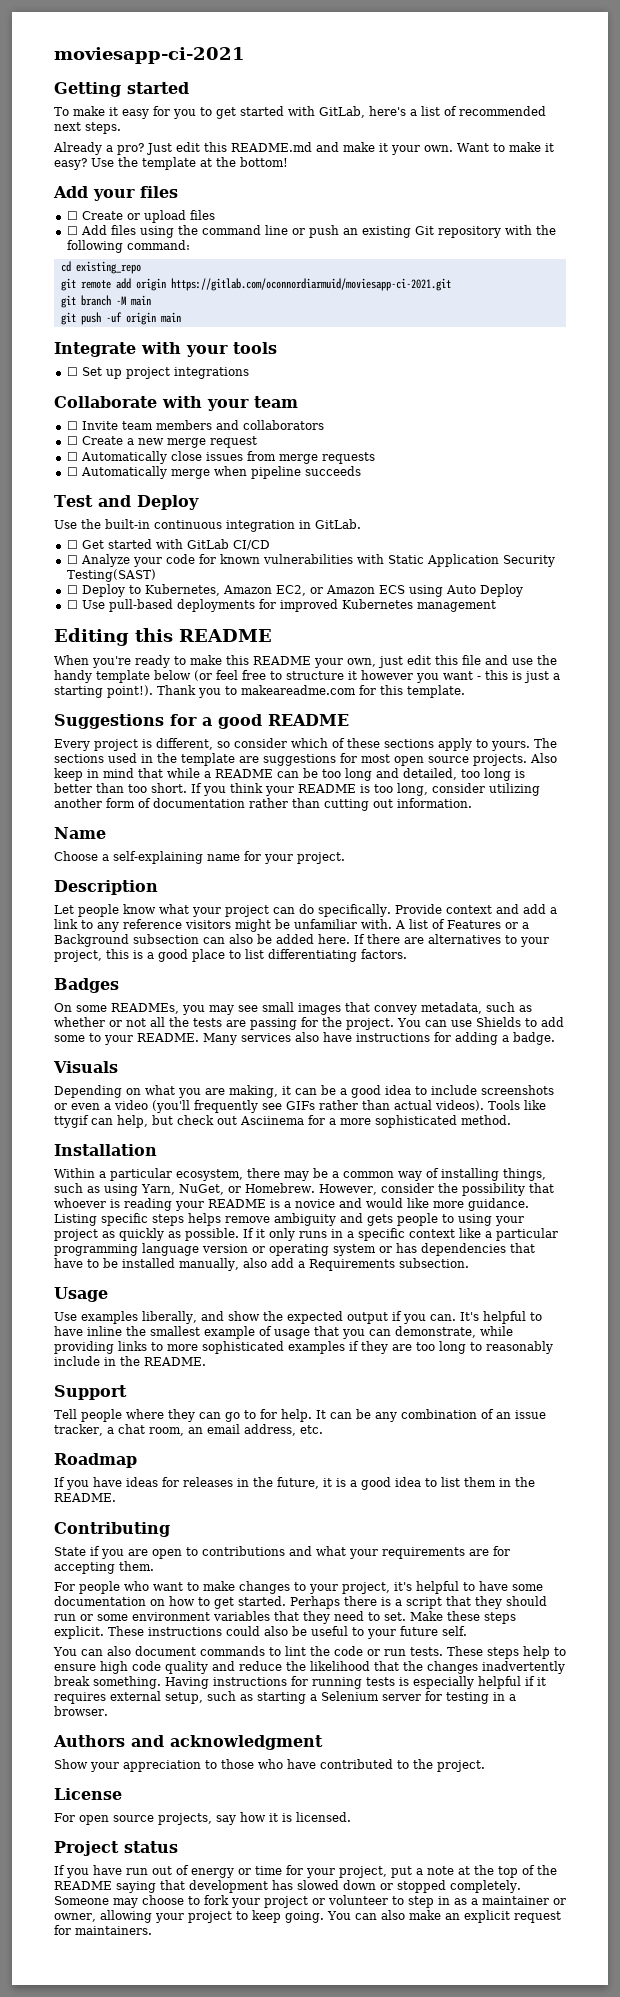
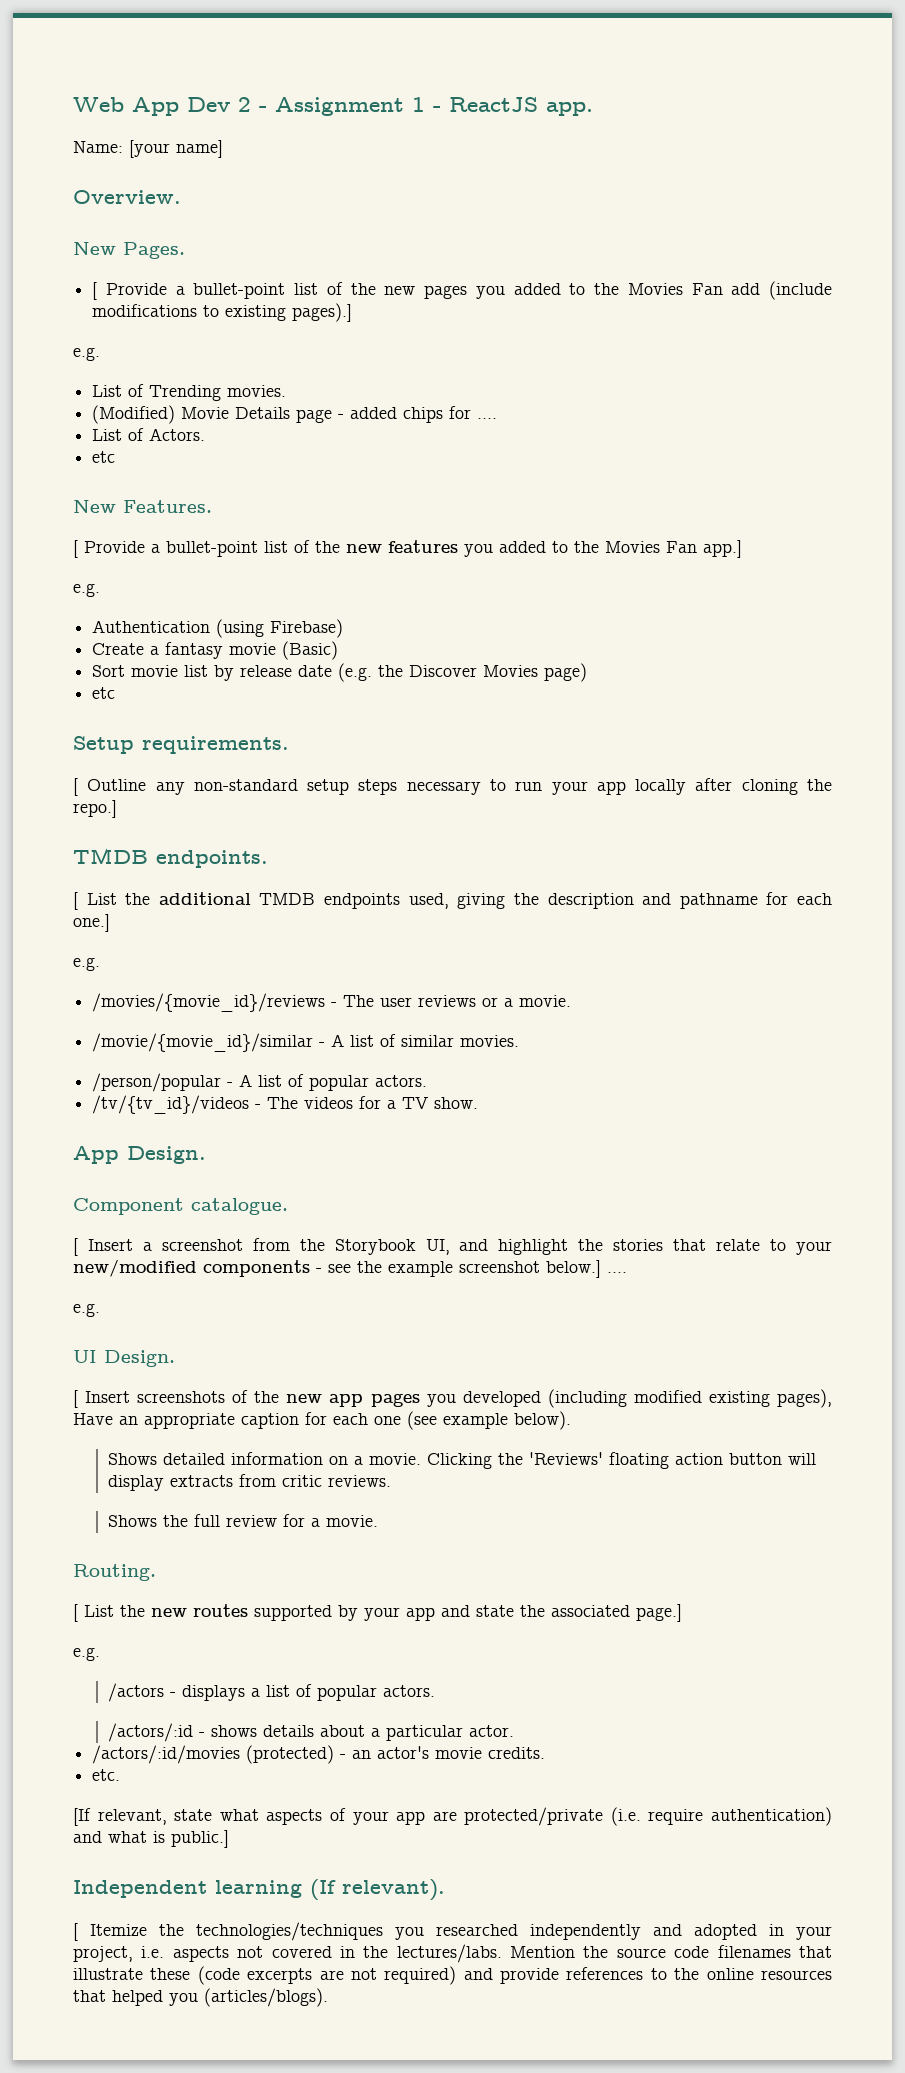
- moviesapp-ci-2021
- Getting started
- To make it easy for you to get started with GitLab, here's a list of recommended next steps.
- Already a pro? Just edit this README.md and make it your own. Want to make it easy? Use the template at the bottom!
- Add your files
- ☐ Create or upload files
- ☐ Add files using the command line or push an existing Git repository with the following command:
- cd existing_repo
- git remote add origin https://gitlab.com/oconnordiarmuid/moviesapp-ci-2021.git
- git branch -M main
- git push -uf origin main
- Integrate with your tools
- ☐ Set up project integrations
- Collaborate with your team
- ☐ Invite team members and collaborators
- ☐ Create a new merge request
- ☐ Automatically close issues from merge requests
- ☐ Automatically merge when pipeline succeeds
- Test and Deploy
- Use the built-in continuous integration in GitLab.
- ☐ Get started with GitLab CI/CD
- ☐ Analyze your code for known vulnerabilities with Static Application Security Testing(SAST)
- ☐ Deploy to Kubernetes, Amazon EC2, or Amazon ECS using Auto Deploy
- ☐ Use pull-based deployments for improved Kubernetes management
- Editing this README
- When you're ready to make this README your own, just edit this file and use the handy template below (or feel free to structure it however you want - this is just a starting point!). Thank you to makeareadme.com for this template.
- Suggestions for a good README
- Every project is different, so consider which of these sections apply to yours. The sections used in the template are suggestions for most open source projects. Also keep in mind that while a README can be too long and detailed, too long is better than too short. If you think your README is too long, consider utilizing another form of documentation rather than cutting out information.
- Name
- Choose a self-explaining name for your project.
- Description
- Let people know what your project can do specifically. Provide context and add a link to any reference visitors might be unfamiliar with. A list of Features or a Background subsection can also be added here. If there are alternatives to your project, this is a good place to list differentiating factors.
- Badges
- On some READMEs, you may see small images that convey metadata, such as whether or not all the tests are passing for the project. You can use Shields to add some to your README. Many services also have instructions for adding a badge.
- Visuals
- Depending on what you are making, it can be a good idea to include screenshots or even a video (you'll frequently see GIFs rather than actual videos). Tools like ttygif can help, but check out Asciinema for a more sophisticated method.
- Installation
- Within a particular ecosystem, there may be a common way of installing things, such as using Yarn, NuGet, or Homebrew. However, consider the possibility that whoever is reading your README is a novice and would like more guidance. Listing specific steps helps remove ambiguity and gets people to using your project as quickly as possible. If it only runs in a specific context like a particular programming language version or operating system or has dependencies that have to be installed manually, also add a Requirements subsection.
- Usage
- Use examples liberally, and show the expected output if you can. It's helpful to have inline the smallest example of usage that you can demonstrate, while providing links to more sophisticated examples if they are too long to reasonably include in the README.
- Support
- Tell people where they can go to for help. It can be any combination of an issue tracker, a chat room, an email address, etc.
- Roadmap
- If you have ideas for releases in the future, it is a good idea to list them in the README.
- Contributing
- State if you are open to contributions and what your requirements are for accepting them.
- For people who want to make changes to your project, it's helpful to have some documentation on how to get started. Perhaps there is a script that they should run or some environment variables that they need to set. Make these steps explicit. These instructions could also be useful to your future self.
- You can also document commands to lint the code or run tests. These steps help to ensure high code quality and reduce the likelihood that the changes inadvertently break something. Having instructions for running tests is especially helpful if it requires external setup, such as starting a Selenium server for testing in a browser.
- Authors and acknowledgment
- Show your appreciation to those who have contributed to the project.
- License
- For open source projects, say how it is licensed.
- Project status
- If you have run out of energy or time for your project, put a note at the top of the README saying that development has slowed down or stopped completely. Someone may choose to fork your project or volunteer to step in as a maintainer or owner, allowing your project to keep going. You can also make an explicit request for maintainers.
+ Web App Dev 2 - Assignment 1 - ReactJS app.
+ Name: [your name]
+ Overview.
+ New Pages.
+ [ Provide a bullet-point list of the new pages you added to the Movies Fan add (include modifications to existing pages).]
+ e.g.
+ List of Trending movies.
+ (Modified) Movie Details page - added chips for ....
+ List of Actors.
+ etc
+ New Features.
+ [ Provide a bullet-point list of the new features you added to the Movies Fan app.]
+ e.g.
+ Authentication (using Firebase)
+ Create a fantasy movie (Basic)
+ Sort movie list by release date (e.g. the Discover Movies page)
+ etc
+ Setup requirements.
+ [ Outline any non-standard setup steps necessary to run your app locally after cloning the repo.]
+ TMDB endpoints.
+ [ List the additional TMDB endpoints used, giving the description and pathname for each one.]
+ e.g.
+ /movies/{movie_id}/reviews - The user reviews or a movie.
+ /movie/{movie_id}/similar - A list of similar movies.
+ /person/popular - A list of popular actors.
+ /tv/{tv_id}/videos - The videos for a TV show.
+ App Design.
+ Component catalogue.
+ [ Insert a screenshot from the Storybook UI, and highlight the stories that relate to your new/modified components - see the example screenshot below.] ....
+ e.g.
+ UI Design.
+ [ Insert screenshots of the new app pages you developed (including modified existing pages), Have an appropriate caption for each one (see example below).
+ Shows detailed information on a movie. Clicking the 'Reviews' floating action button will display extracts from critic reviews.
+ Shows the full review for a movie.
+ Routing.
+ [ List the new routes supported by your app and state the associated page.]
+ e.g.
+ /actors - displays a list of popular actors.
+ /actors/:id - shows details about a particular actor.
+ /actors/:id/movies (protected) - an actor's movie credits.
+ etc.
+ [If relevant, state what aspects of your app are protected/private (i.e. require authentication) and what is public.]
+ Independent learning (If relevant).
+ [ Itemize the technologies/techniques you researched independently and adopted in your project, i.e. aspects not covered in the lectures/labs. Mention the source code filenames that illustrate these (code excerpts are not required) and provide references to the online resources that helped you (articles/blogs).

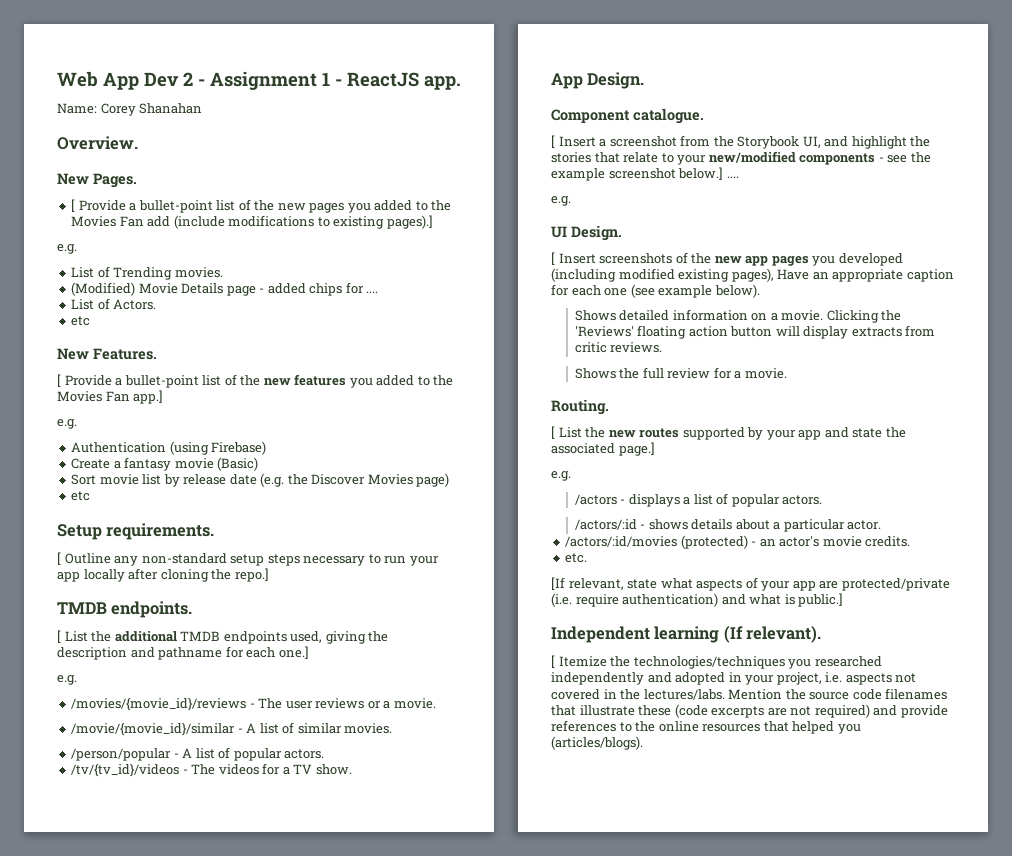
- Name: [your name]
+ Name: Corey Shanahan

